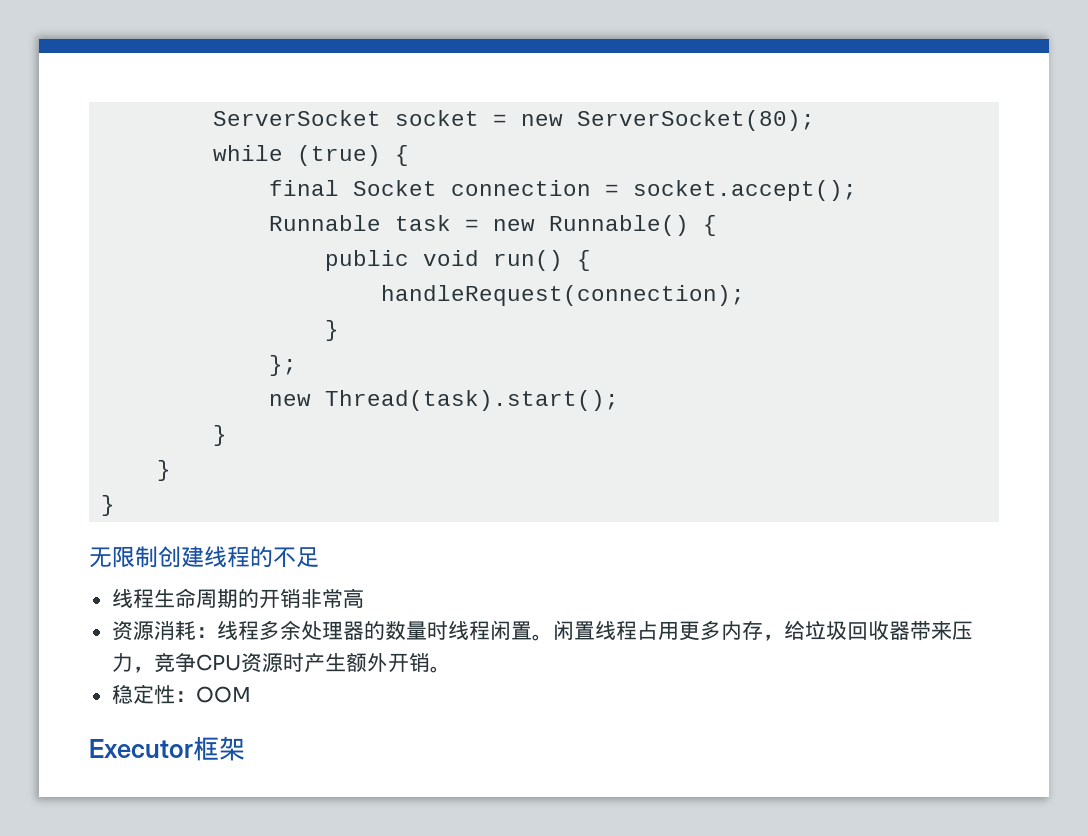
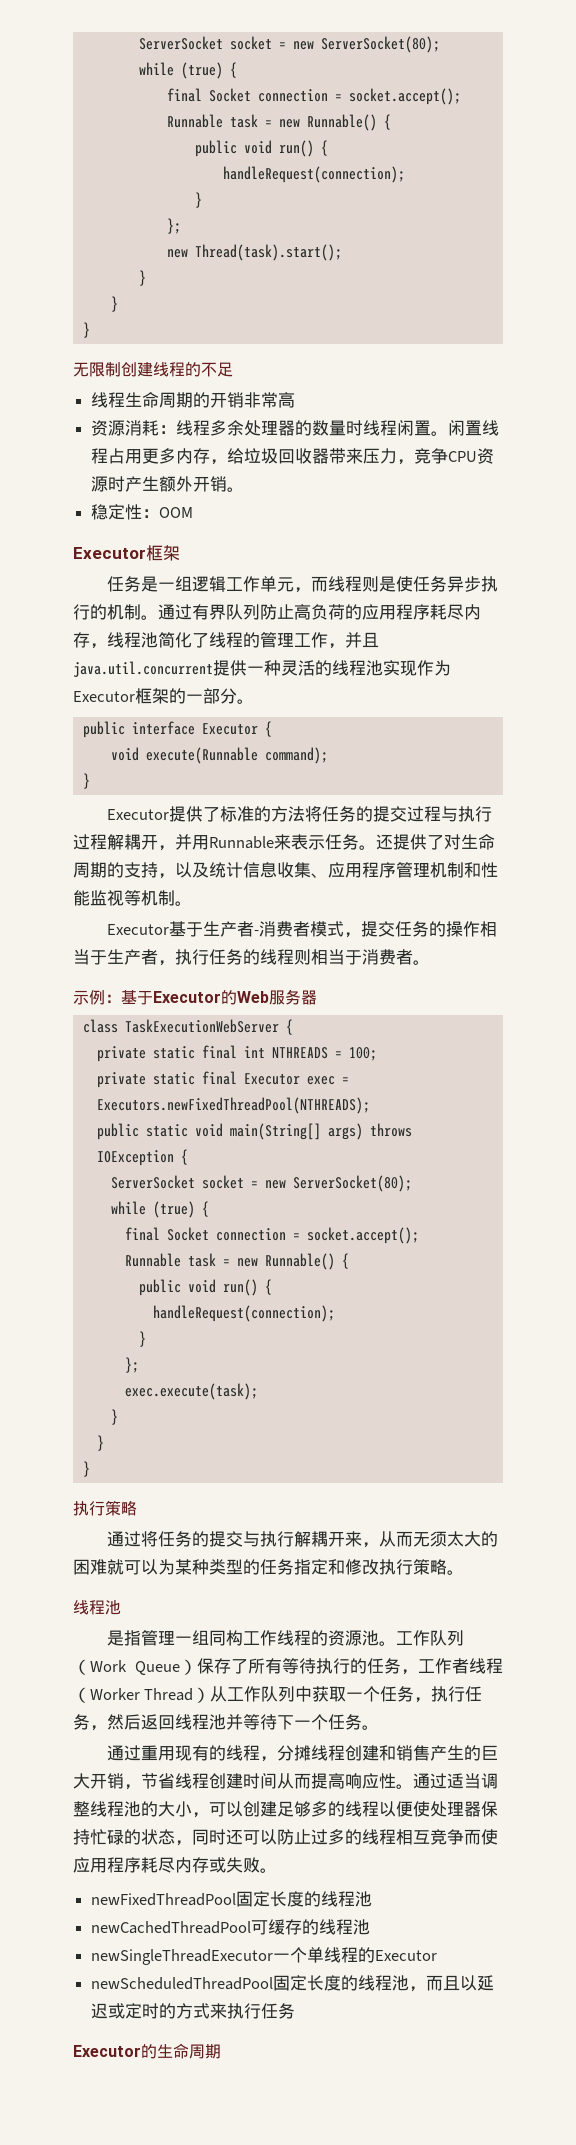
+ 任务是一组逻辑工作单元，而线程则是使任务异步执行的机制。通过有界队列防止高负荷的应用程序耗尽内存，线程池简化了线程的管理工作，并且java.util.concurrent提供一种灵活的线程池实现作为Executor框架的一部分。
+ public interface Executor {
+ void execute(Runnable command);
+ }
+ Executor提供了标准的方法将任务的提交过程与执行过程解耦开，并用Runnable来表示任务。还提供了对生命周期的支持，以及统计信息收集、应用程序管理机制和性能监视等机制。
+ Executor基于生产者-消费者模式，提交任务的操作相当于生产者，执行任务的线程则相当于消费者。
+ 示例：基于Executor的Web服务器
+ class TaskExecutionWebServer {
+ private static final int NTHREADS = 100;
+ private static final Executor exec = Executors.newFixedThreadPool(NTHREADS);
+ public static void main(String[] args) throws IOException {
+ ServerSocket socket = new ServerSocket(80);
+ while (true) {
+ final Socket connection = socket.accept();
+ Runnable task = new Runnable() {
+ public void run() {
+ handleRequest(connection);
+ }
+ };
+ exec.execute(task);
+ }
+ }
+ }
+ 执行策略
+ 通过将任务的提交与执行解耦开来，从而无须太大的困难就可以为某种类型的任务指定和修改执行策略。
+ 线程池
+ 是指管理一组同构工作线程的资源池。工作队列（Work Queue）保存了所有等待执行的任务，工作者线程（Worker Thread）从工作队列中获取一个任务，执行任务，然后返回线程池并等待下一个任务。
+ 通过重用现有的线程，分摊线程创建和销售产生的巨大开销，节省线程创建时间从而提高响应性。通过适当调整线程池的大小，可以创建足够多的线程以便使处理器保持忙碌的状态，同时还可以防止过多的线程相互竞争而使应用程序耗尽内存或失败。
+ newFixedThreadPool固定长度的线程池
+ newCachedThreadPool可缓存的线程池
+ newSingleThreadExecutor一个单线程的Executor
+ newScheduledThreadPool固定长度的线程池，而且以延迟或定时的方式来执行任务
+ Executor的生命周期

